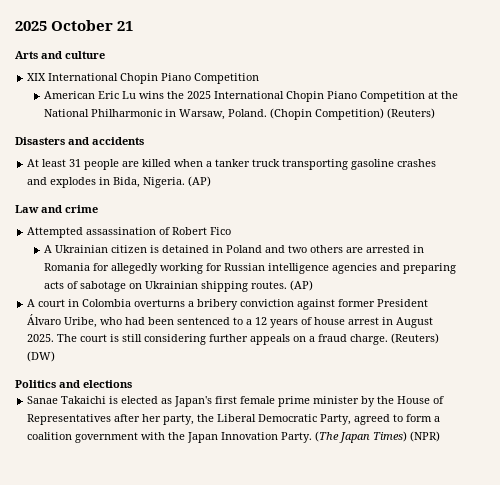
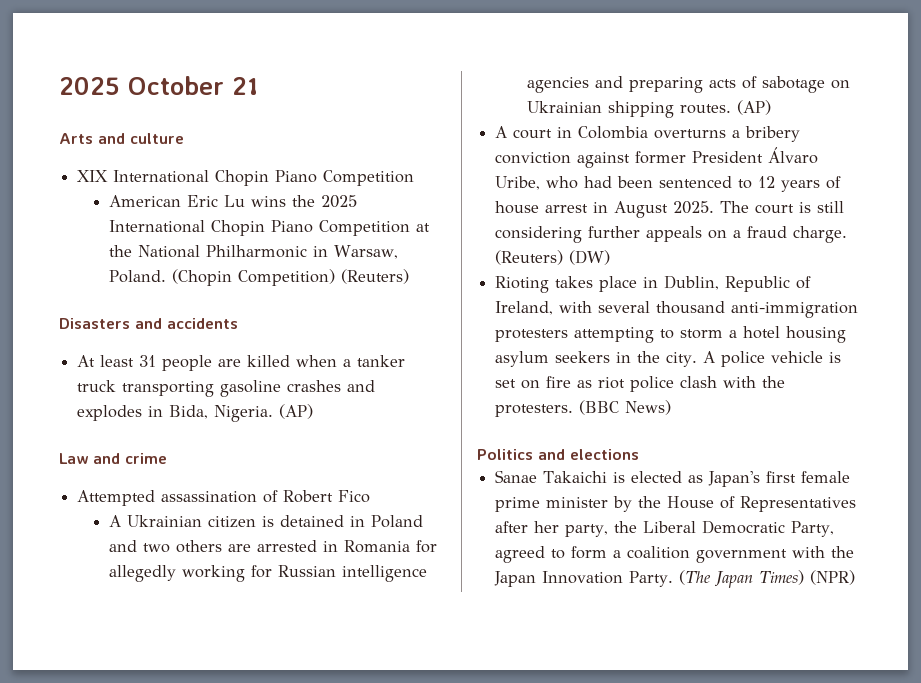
- A court in Colombia overturns a bribery conviction against former President Álvaro Uribe, who had been sentenced to a 12 years of house arrest in August 2025.
+ A court in Colombia overturns a bribery conviction against former President Álvaro Uribe, who had been sentenced to 12 years of house arrest in August 2025.
+ Rioting takes place in Dublin, Republic of Ireland, with several thousand anti-immigration protesters attempting to storm a hotel housing asylum seekers in the city. A police vehicle is set on fire as riot police clash with the protesters. (BBC News)

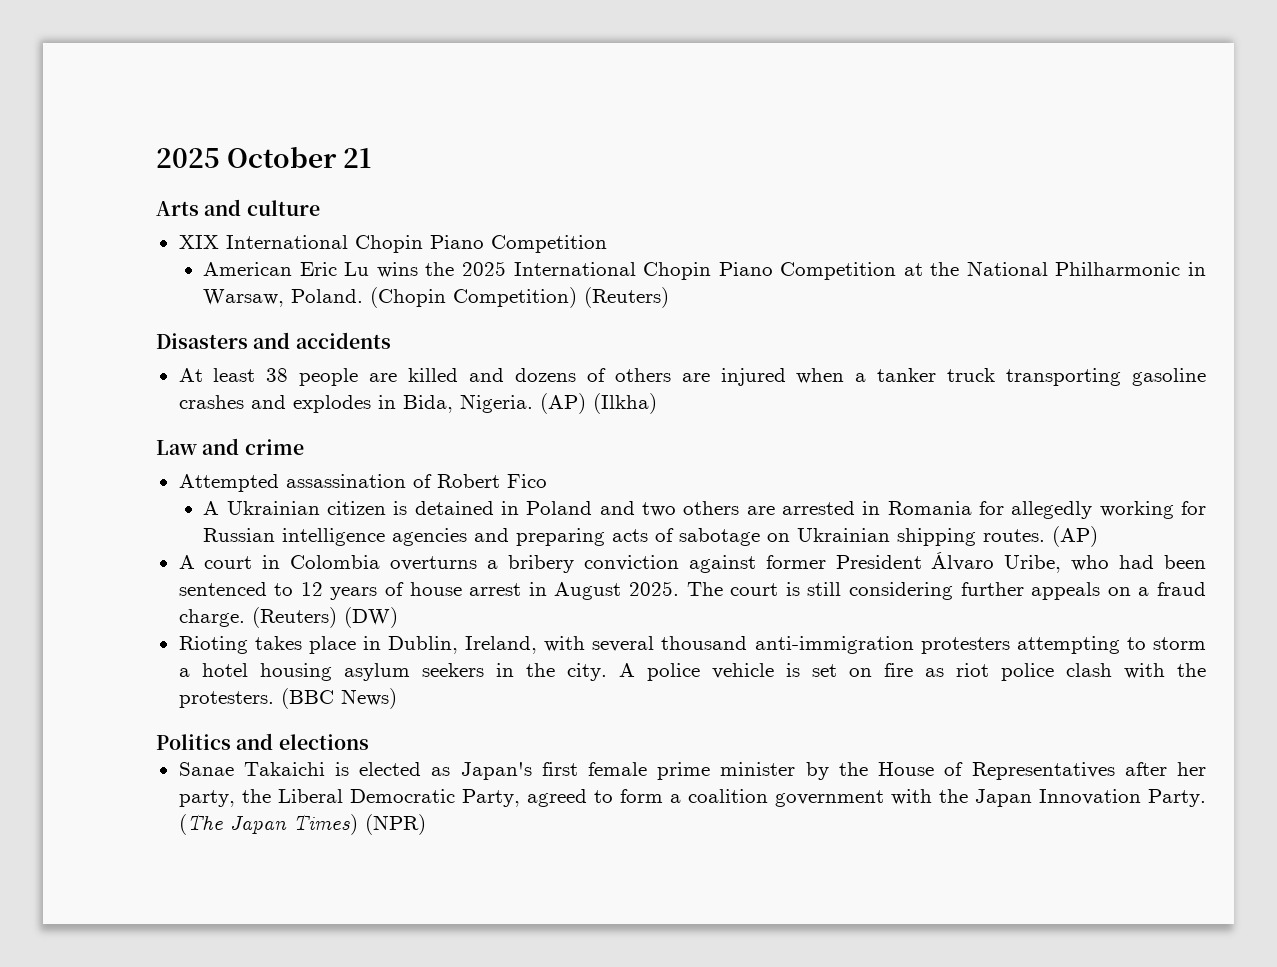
- At least 31 people are killed when a tanker truck transporting gasoline crashes and explodes in Bida, Nigeria. (AP)
+ At least 38 people are killed and dozens of others are injured when a tanker truck transporting gasoline crashes and explodes in Bida, Nigeria. (AP) (Ilkha)
- Rioting takes place in Dublin, Republic of Ireland, with several thousand anti-immigration protesters attempting to storm a hotel housing asylum seekers in the city.
+ Rioting takes place in Dublin, Ireland, with several thousand anti-immigration protesters attempting to storm a hotel housing asylum seekers in the city.

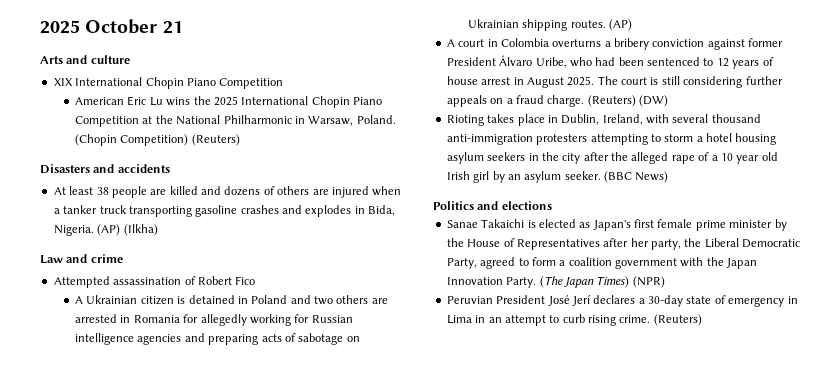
- Rioting takes place in Dublin, Ireland, with several thousand anti-immigration protesters attempting to storm a hotel housing asylum seekers in the city. A police vehicle is set on fire as riot police clash with the protesters.
+ Rioting takes place in Dublin, Ireland, with several thousand anti-immigration protesters attempting to storm a hotel housing asylum seekers in the city after the alleged rape of a 10 year old Irish girl by an asylum seeker.
+ Peruvian President José Jerí declares a 30-day state of emergency in Lima in an attempt to curb rising crime. (Reuters)

